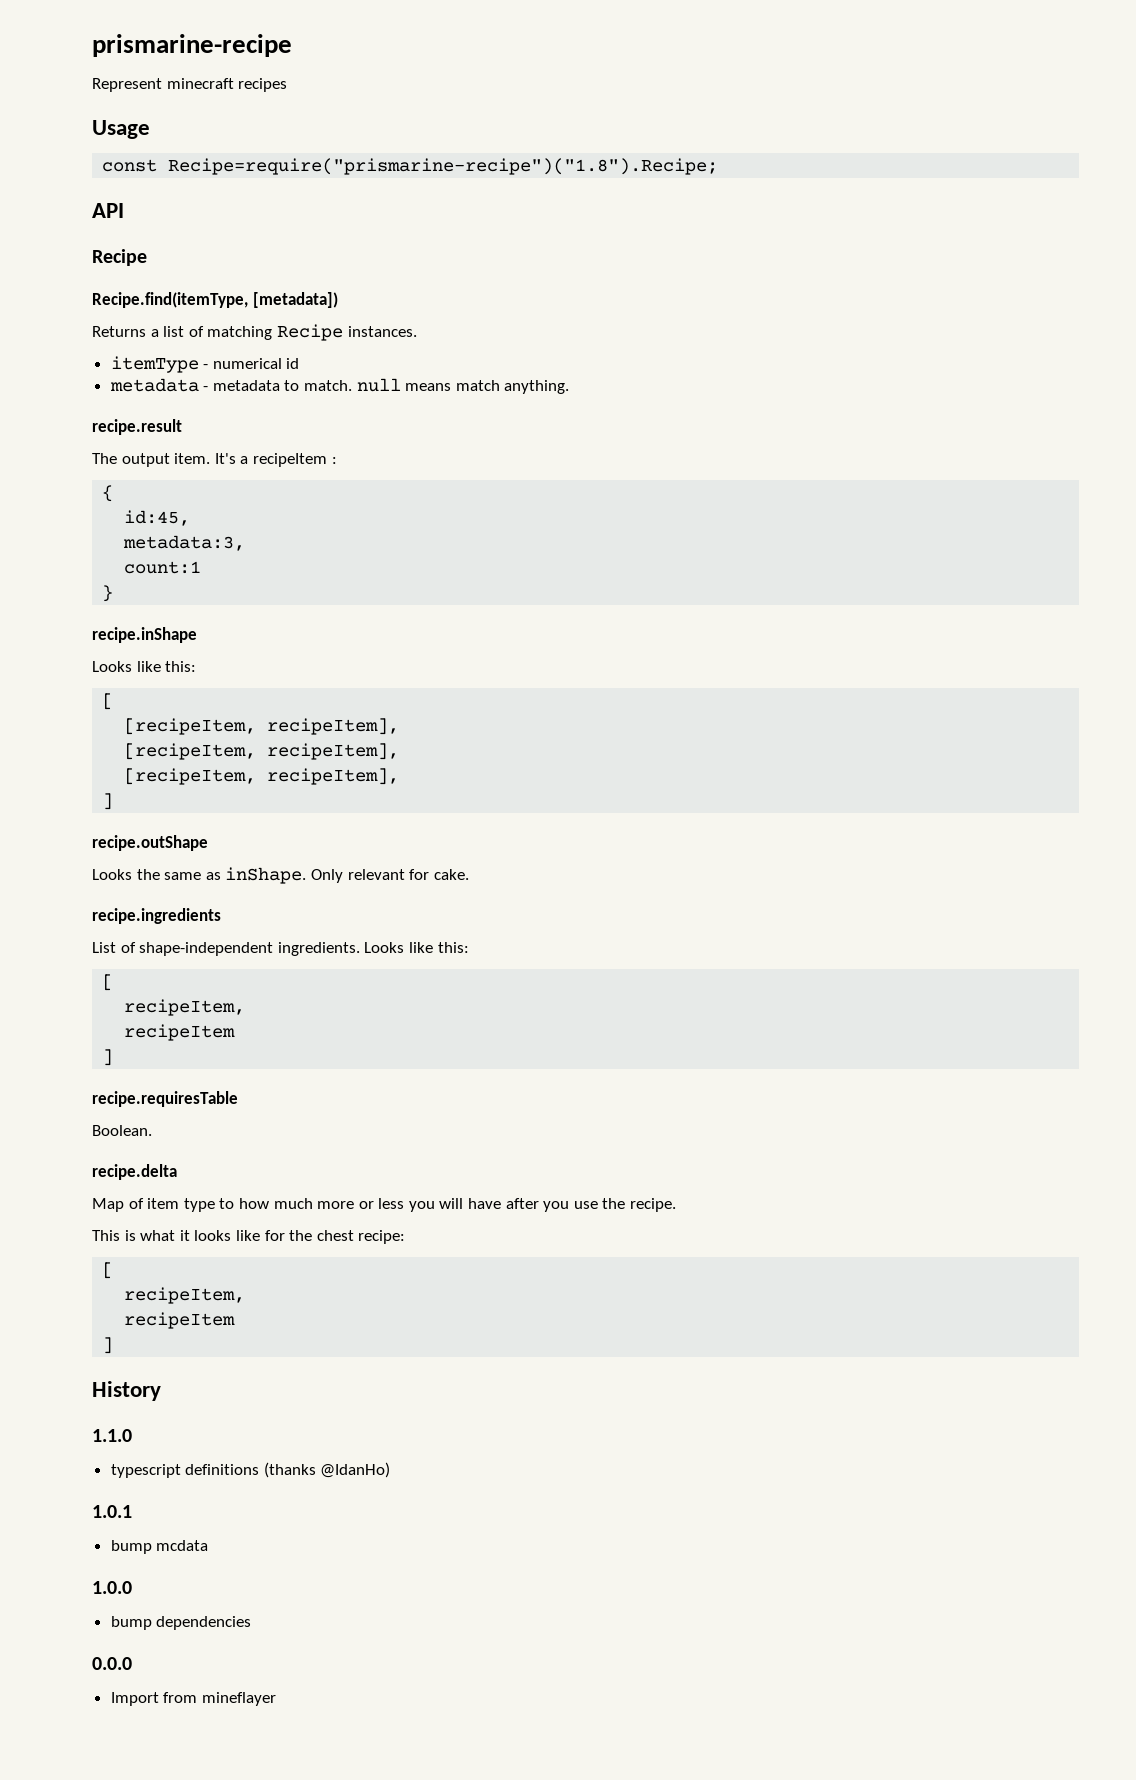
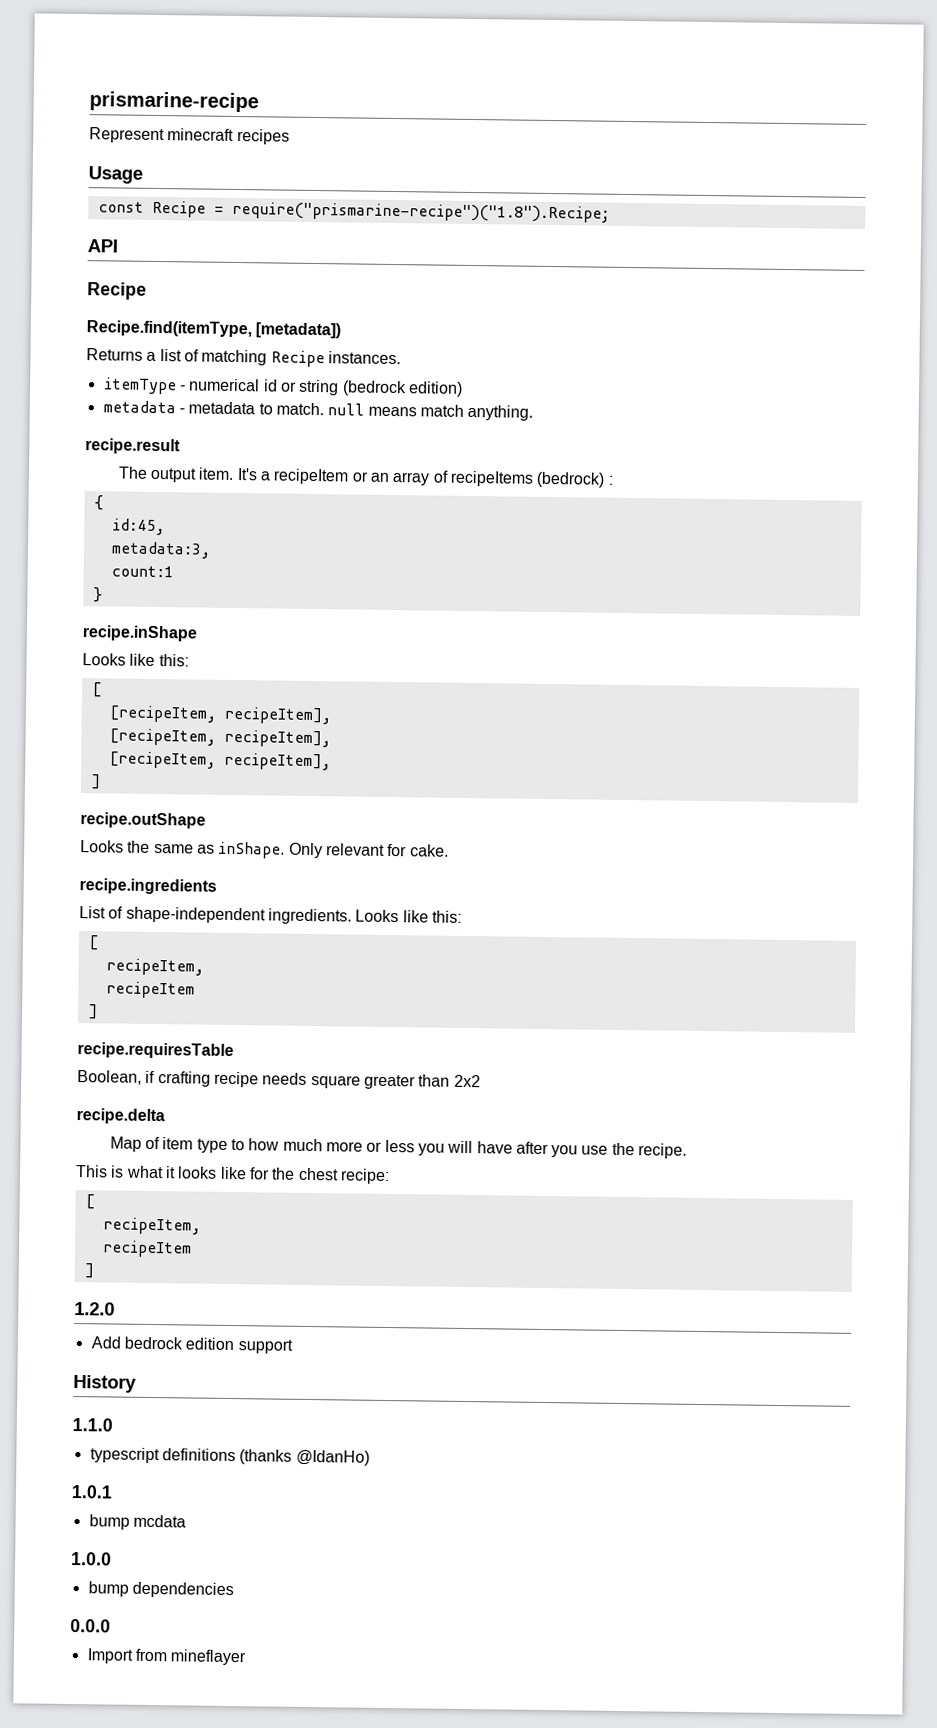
- const Recipe=require("prismarine-recipe")("1.8").Recipe;
+ const Recipe = require("prismarine-recipe")("1.8").Recipe;
- itemType - numerical id
+ itemType - numerical id or string (bedrock edition)
- It's a recipeItem :
+ It's a recipeItem or an array of recipeItems (bedrock) :
- Boolean.
+ Boolean, if crafting recipe needs square greater than 2x2
+ 1.2.0
+ Add bedrock edition support

